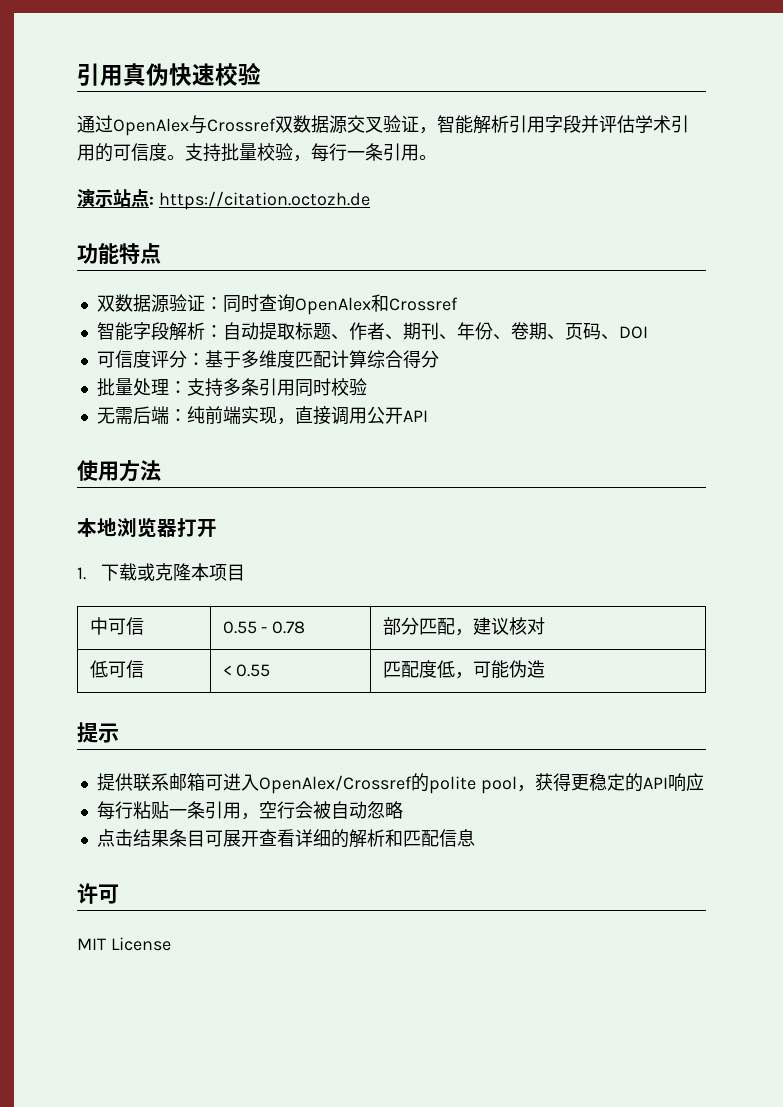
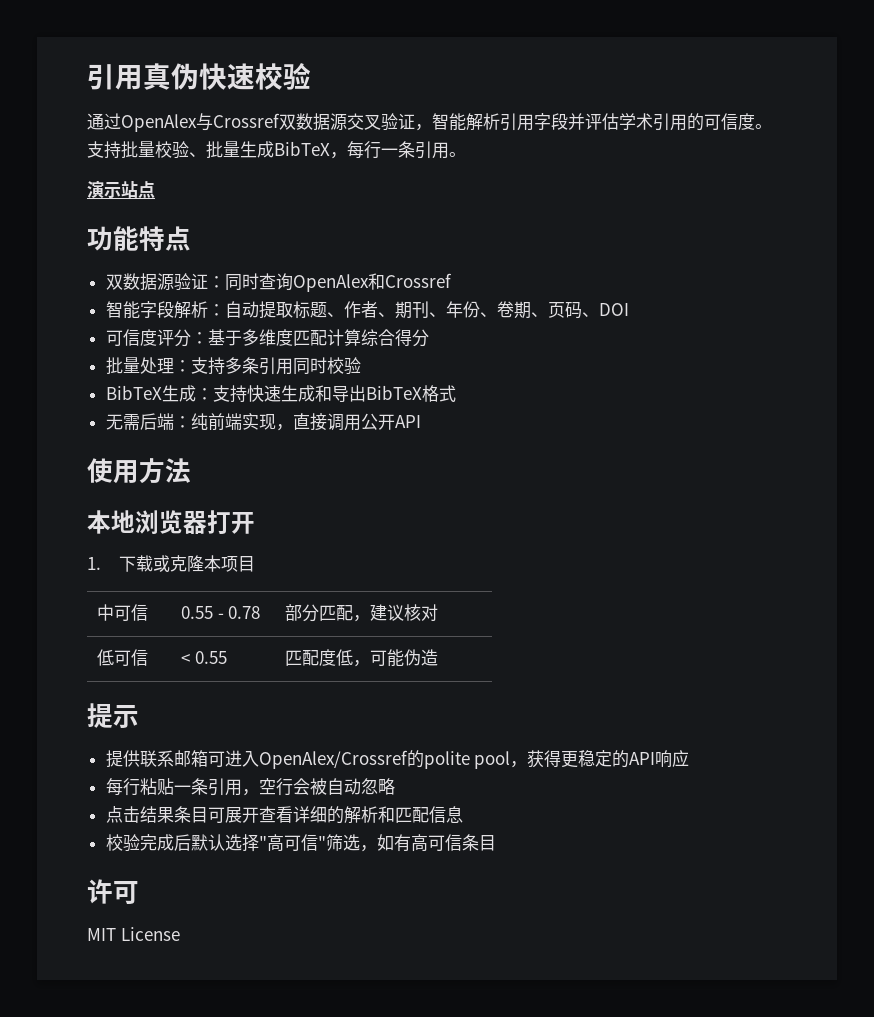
- 支持批量校验，每行一条引用。
+ 支持批量校验、批量生成BibTeX，每行一条引用。
- 演示站点: https://citation.octozh.de
+ 演示站点
+ BibTeX生成：支持快速生成和导出BibTeX格式
+ 校验完成后默认选择"高可信"筛选，如有高可信条目

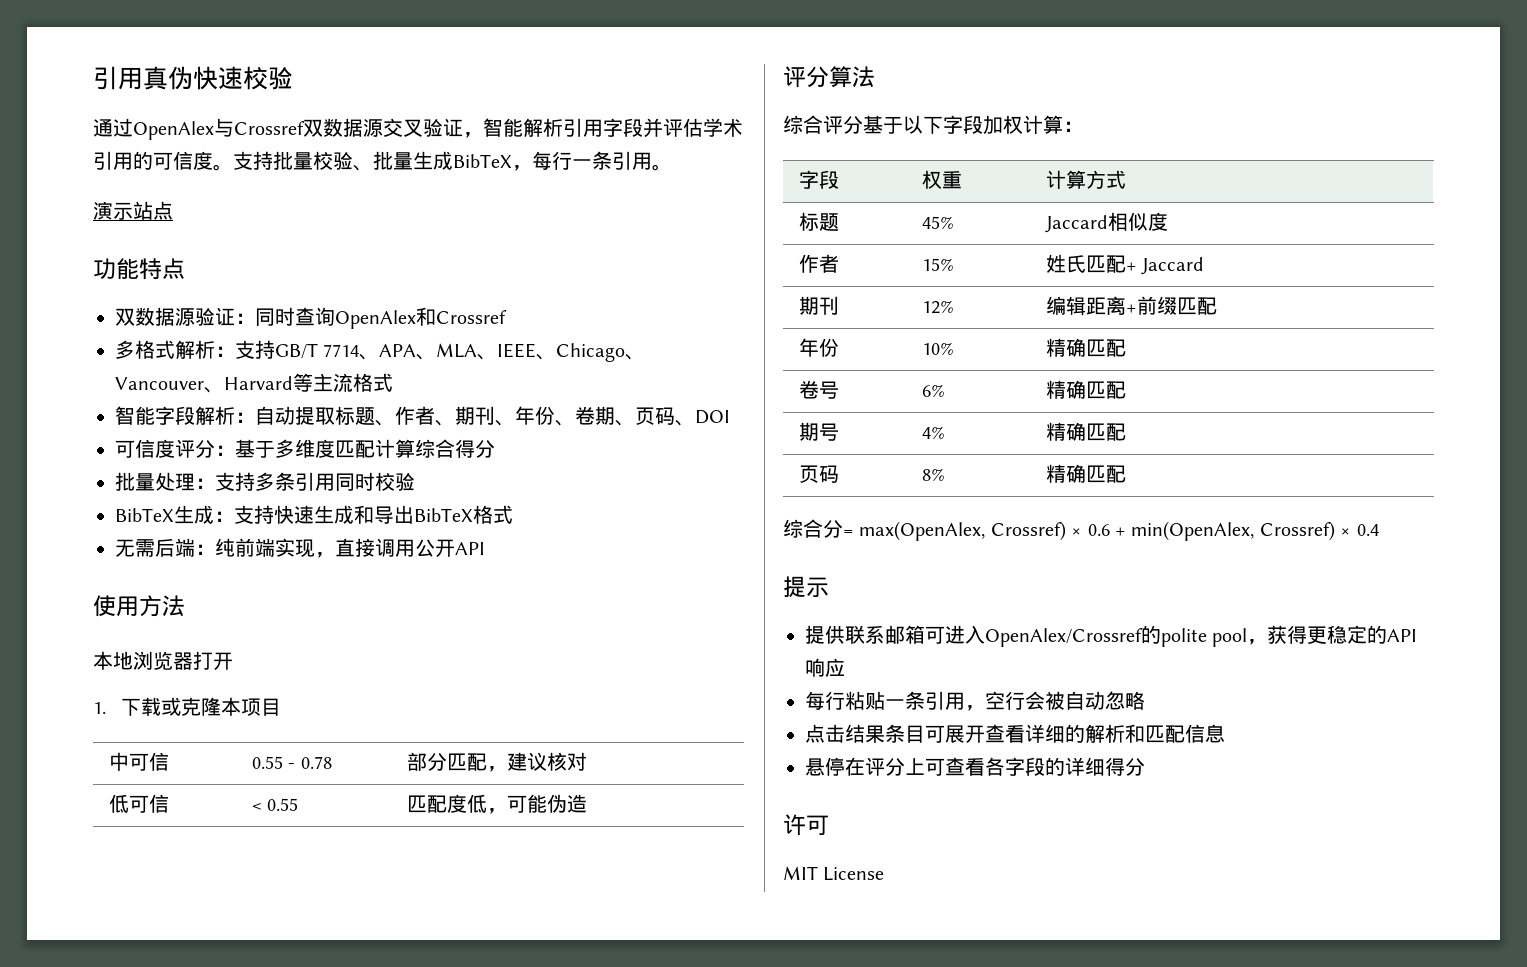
+ 多格式解析：支持GB/T 7714、APA、MLA、IEEE、Chicago、Vancouver、Harvard等主流格式
+ 评分算法
+ 综合评分基于以下字段加权计算：
+ 字段 | 权重 | 计算方式
+ 标题 | 45% | Jaccard相似度
+ 作者 | 15% | 姓氏匹配+ Jaccard
+ 期刊 | 12% | 编辑距离+前缀匹配
+ 年份 | 10% | 精确匹配
+ 卷号 | 6% | 精确匹配
+ 期号 | 4% | 精确匹配
+ 页码 | 8% | 精确匹配
+ 综合分= max(OpenAlex, Crossref) × 0.6 + min(OpenAlex, Crossref) × 0.4
- 校验完成后默认选择"高可信"筛选，如有高可信条目
+ 悬停在评分上可查看各字段的详细得分

